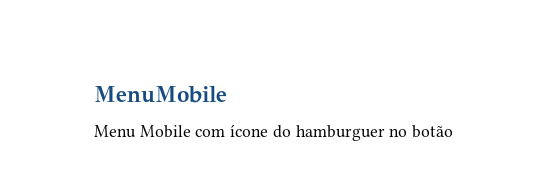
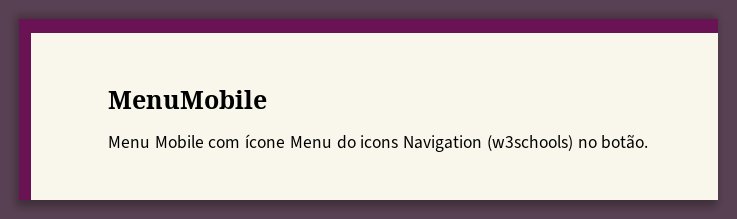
- Menu Mobile com ícone do hamburguer no botão
+ Menu Mobile com ícone Menu do icons Navigation (w3schools) no botão.

